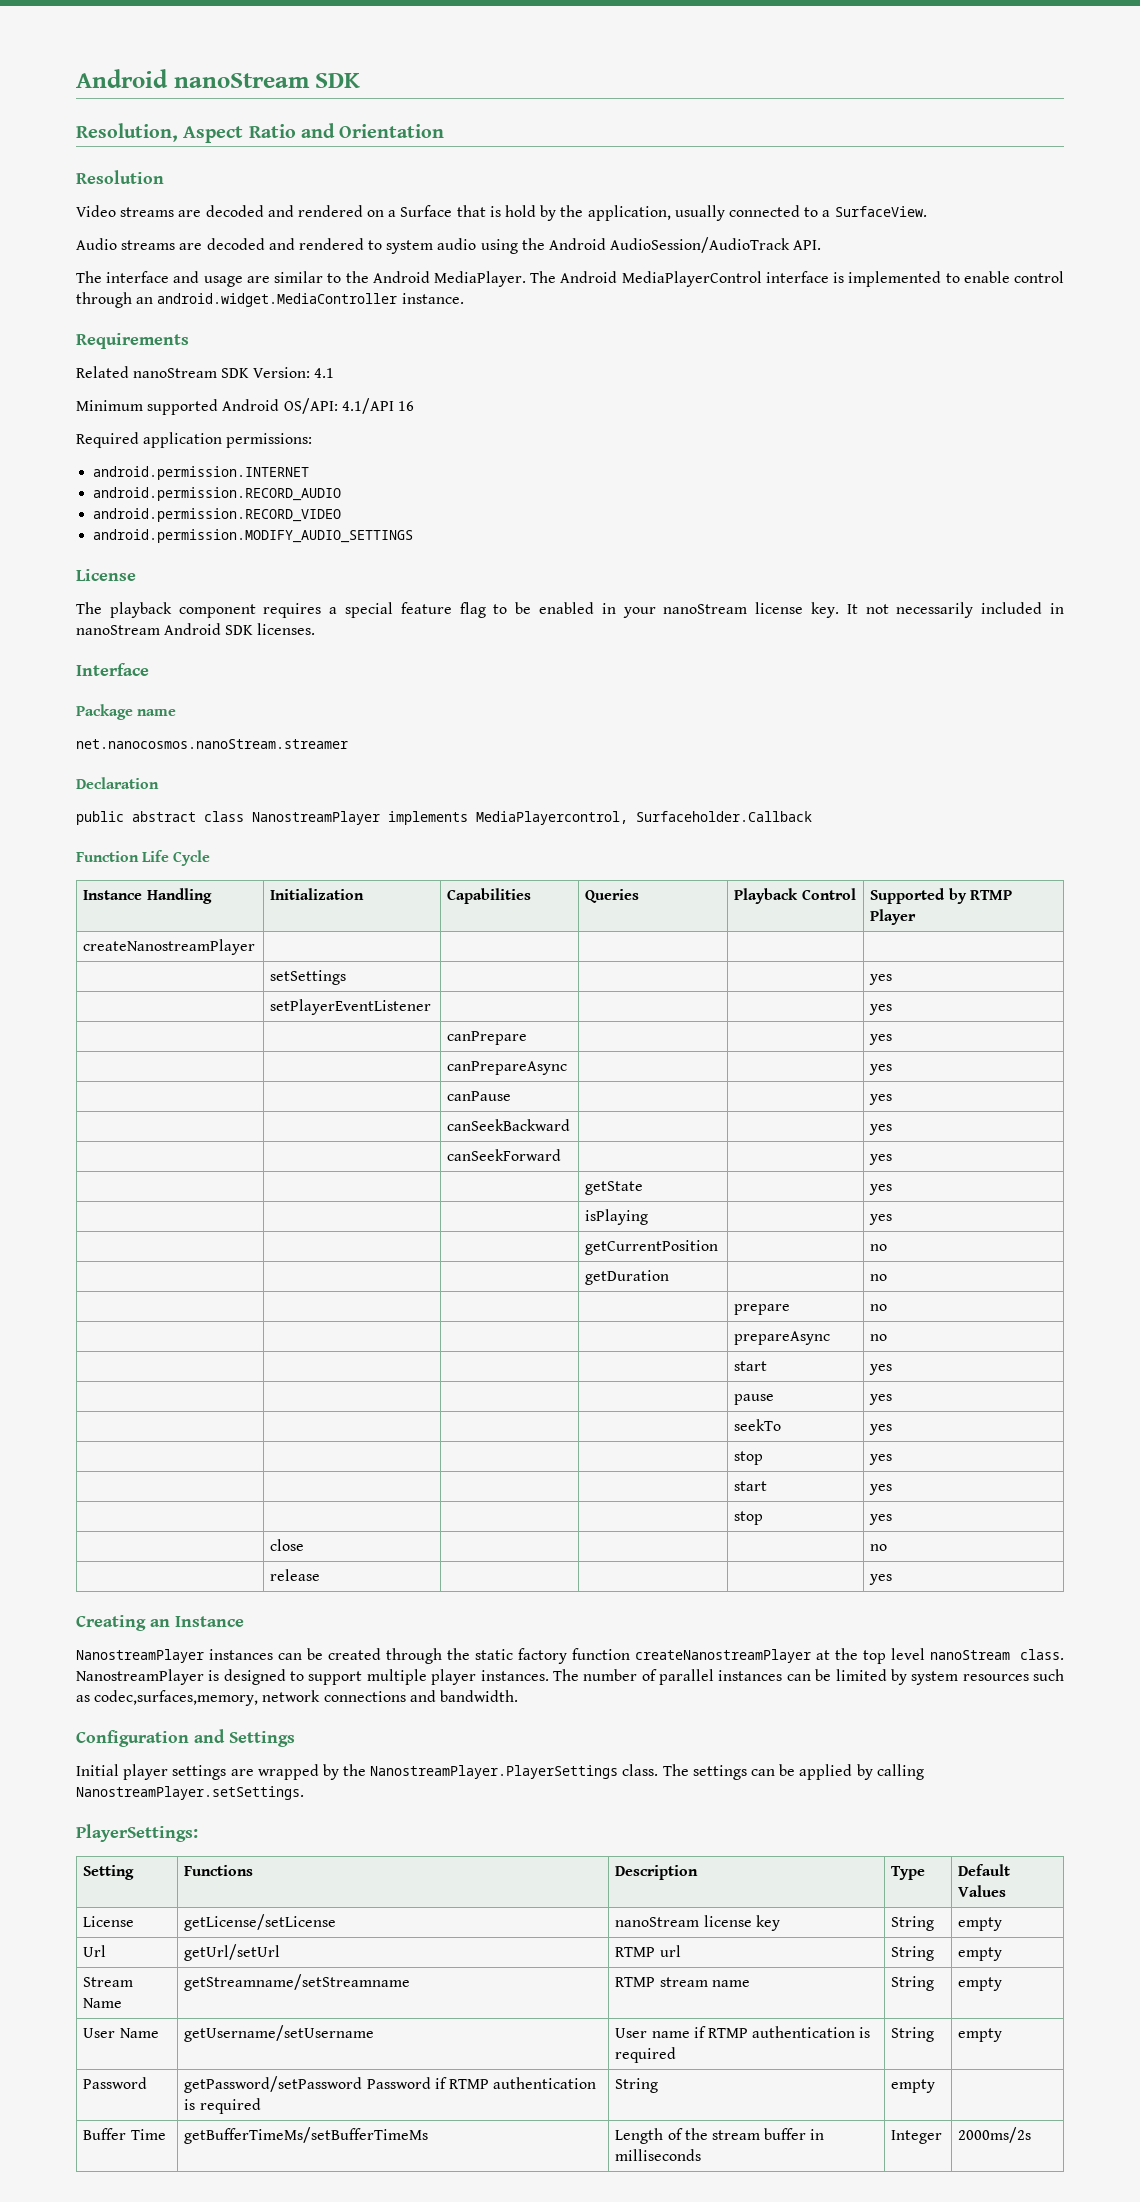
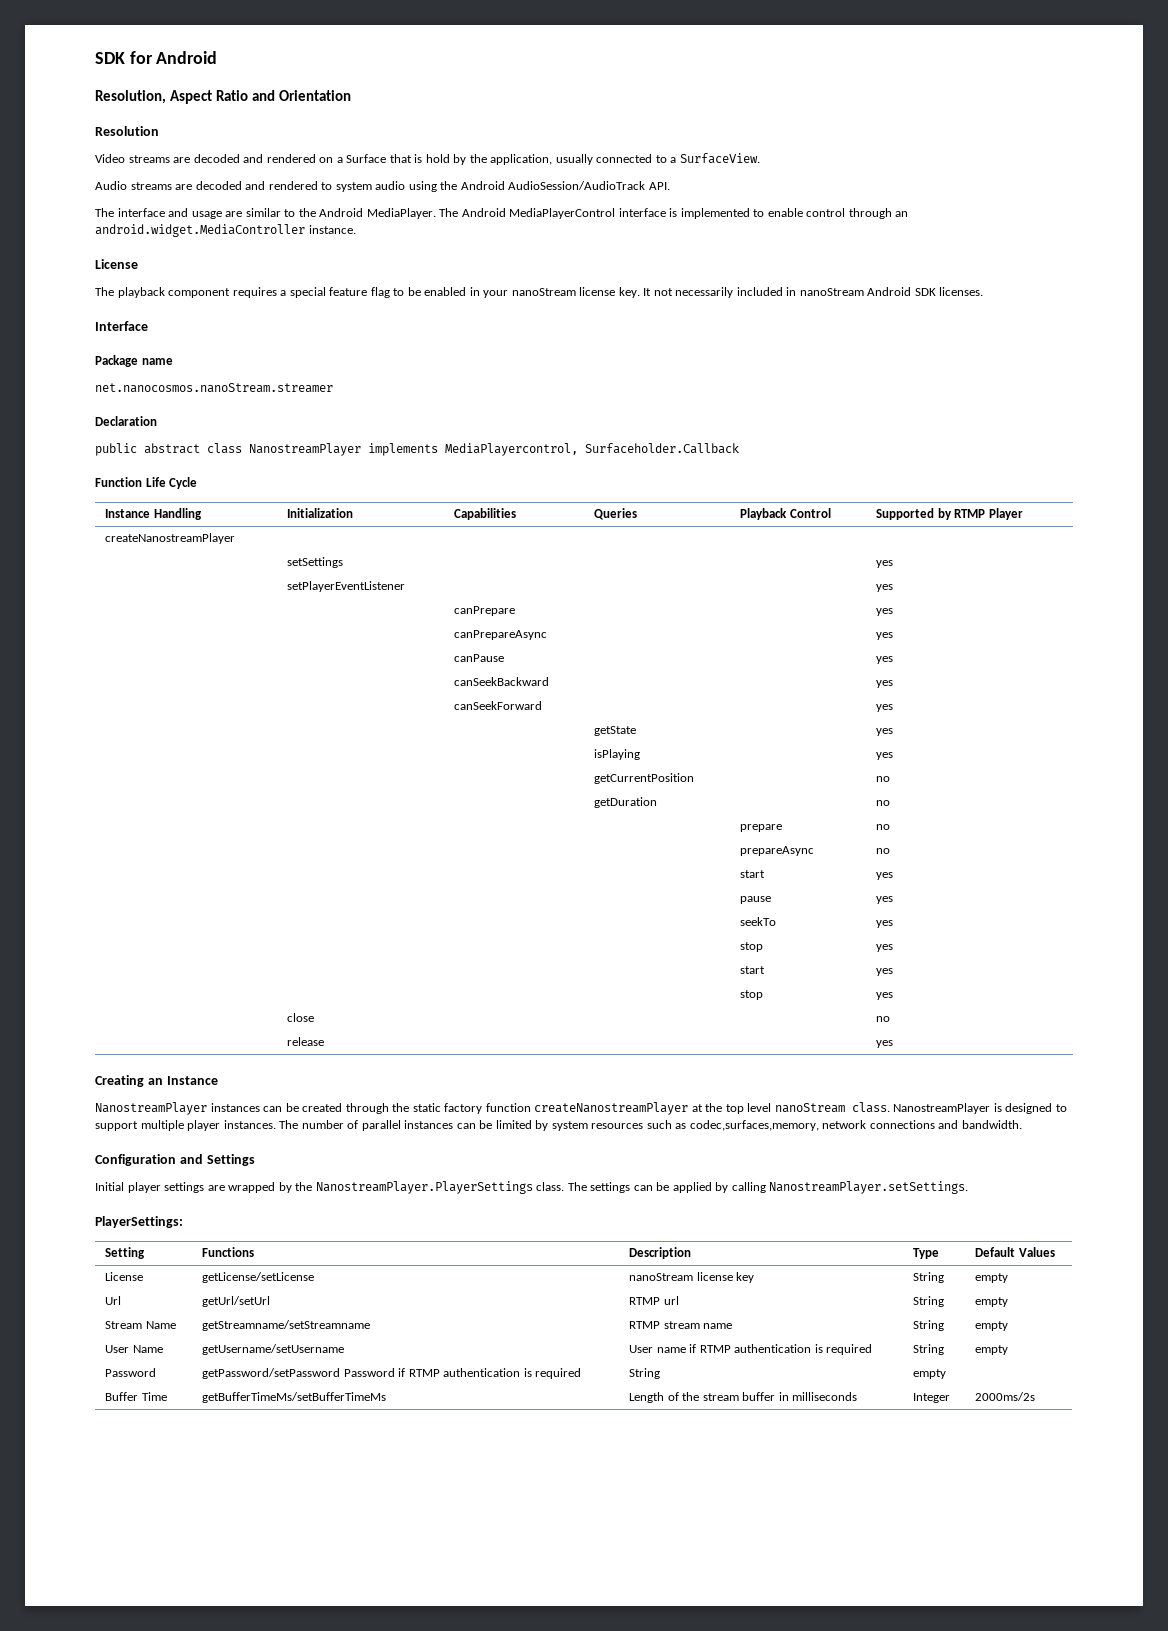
- Android nanoStream SDK
+ SDK for Android
- Requirements
- Related nanoStream SDK Version: 4.1
- Minimum supported Android OS/API: 4.1/API 16
- Required application permissions:
- android.permission.INTERNET
- android.permission.RECORD_AUDIO
- android.permission.RECORD_VIDEO
- android.permission.MODIFY_AUDIO_SETTINGS

